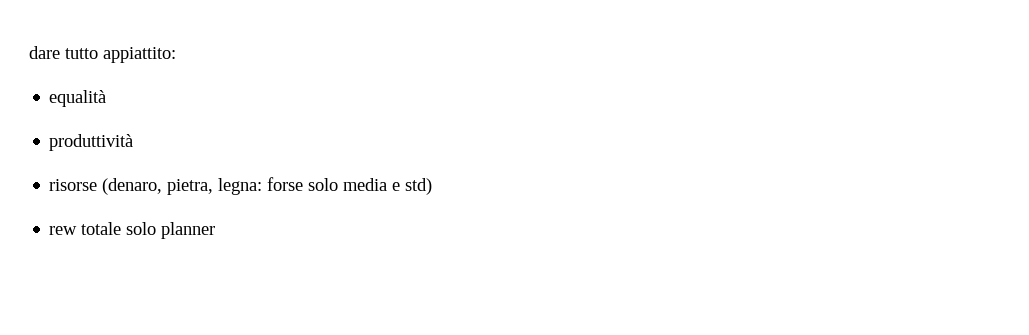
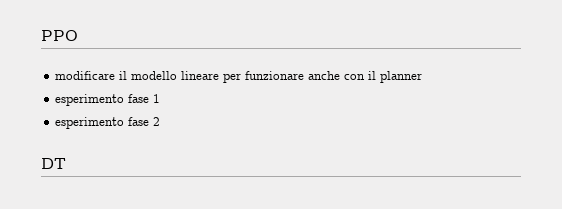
- dare tutto appiattito:
- equalità
- produttività
- risorse (denaro, pietra, legna: forse solo media e std)
- rew totale solo planner
+ PPO
+ modificare il modello lineare per funzionare anche con il planner
+ esperimento fase 1
+ esperimento fase 2
+ DT

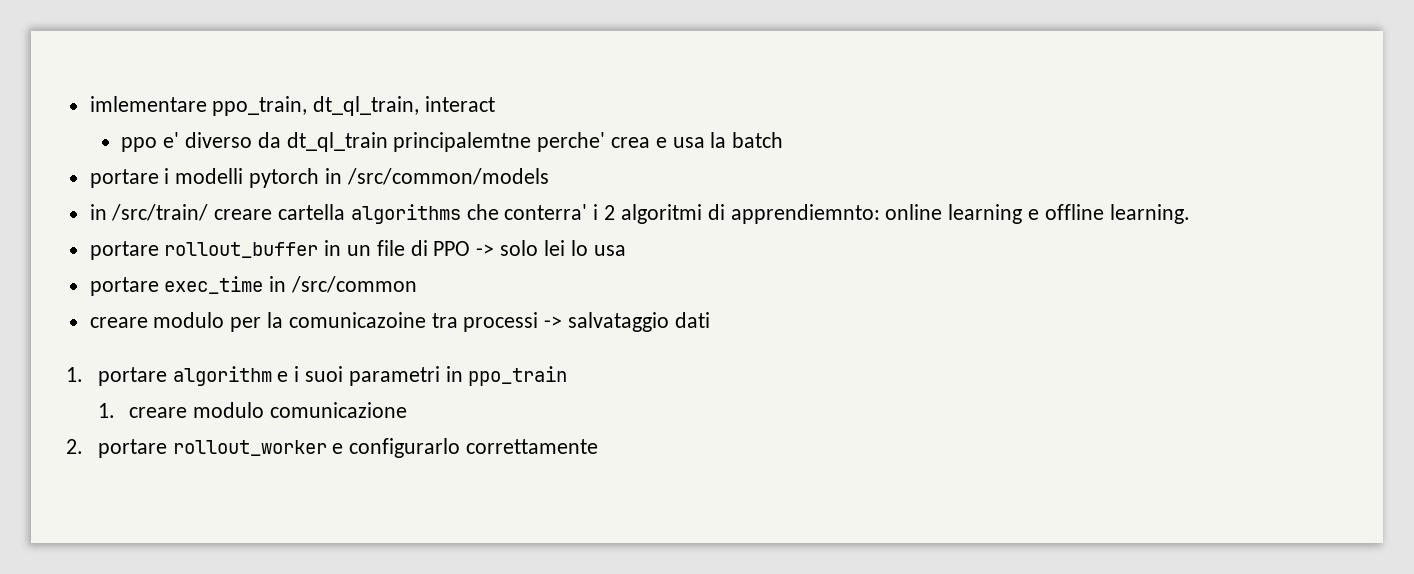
- PPO
- modificare il modello lineare per funzionare anche con il planner
- esperimento fase 1
- esperimento fase 2
- DT
+ imlementare ppo_train, dt_ql_train, interact
+ ppo e' diverso da dt_ql_train principalemtne perche' crea e usa la batch
+ portare i modelli pytorch in /src/common/models
+ in /src/train/ creare cartella algorithms che conterra' i 2 algoritmi di apprendiemnto: online learning e offline learning.
+ portare rollout_buffer in un file di PPO -> solo lei lo usa
+ portare exec_time in /src/common
+ creare modulo per la comunicazoine tra processi -> salvataggio dati
+ 1. portare algorithm e i suoi parametri in ppo_train
+ 1. creare modulo comunicazione
+ 2. portare rollout_worker e configurarlo correttamente

